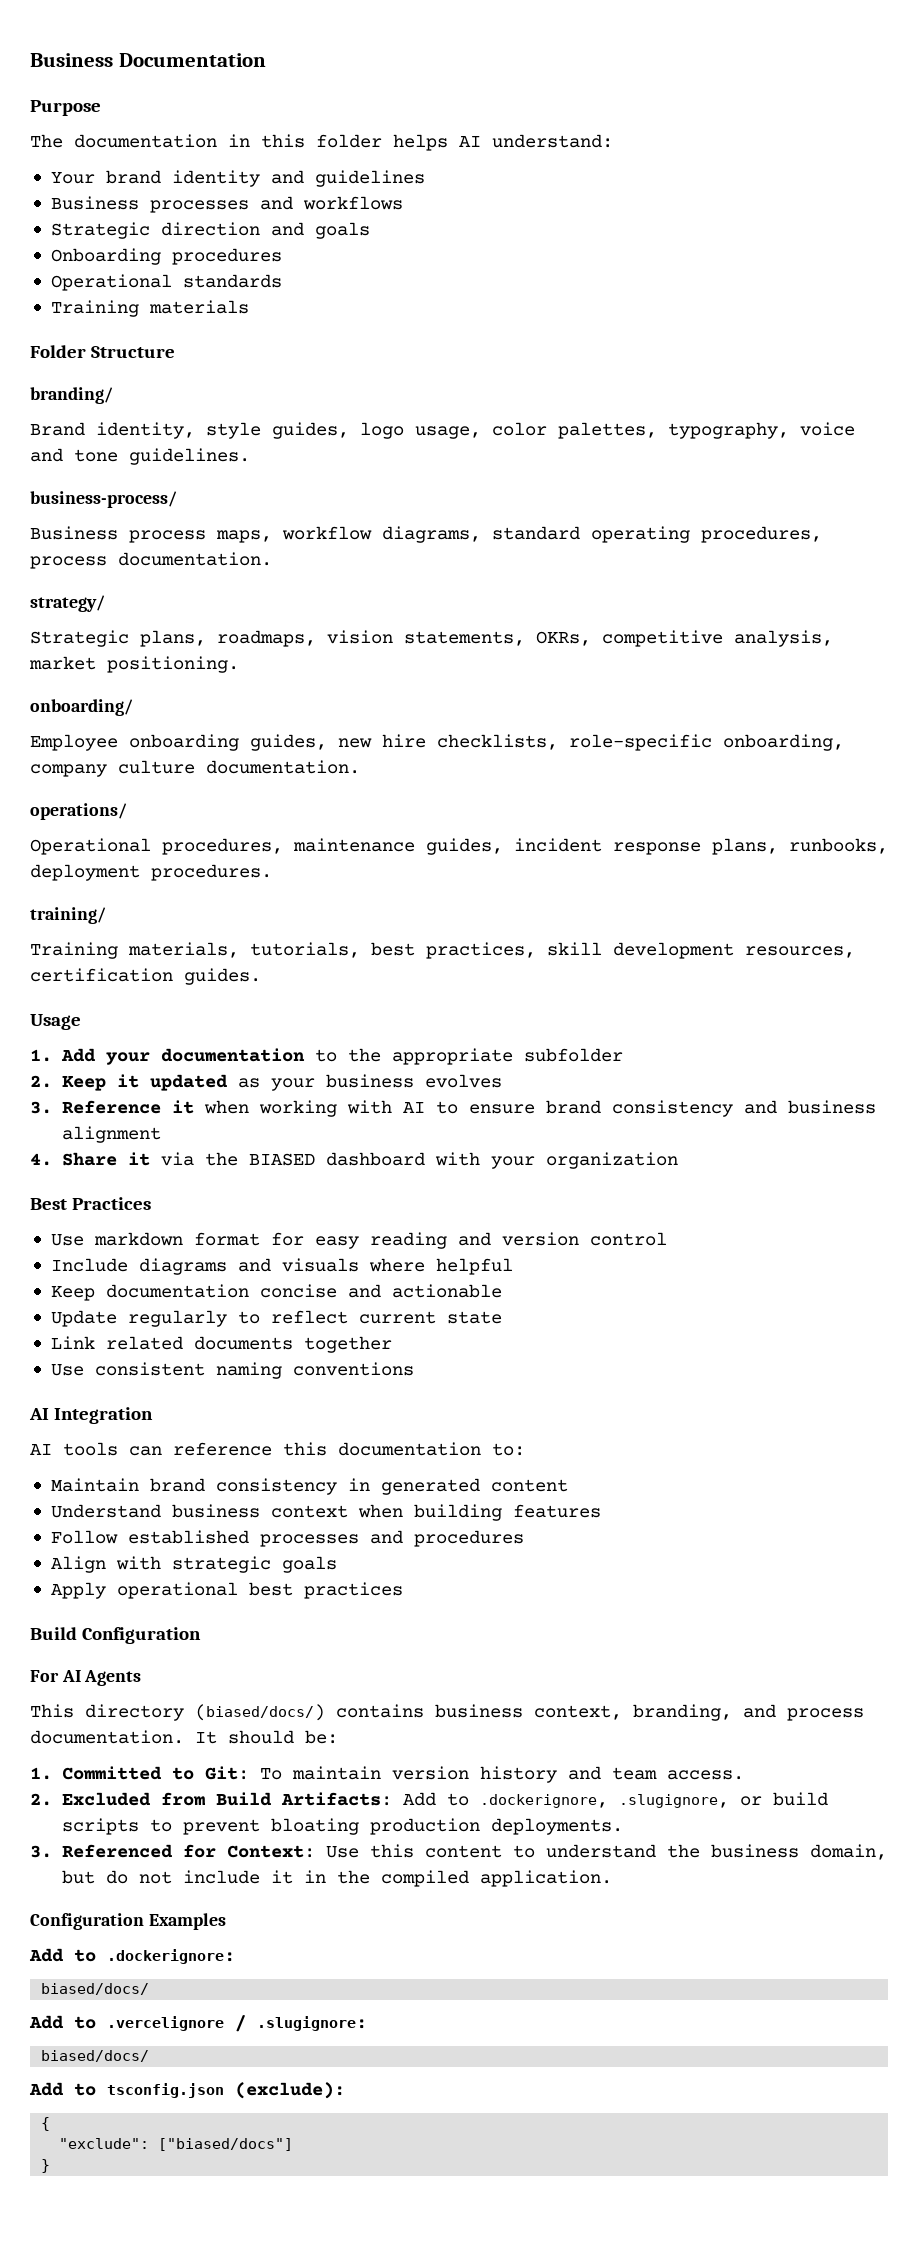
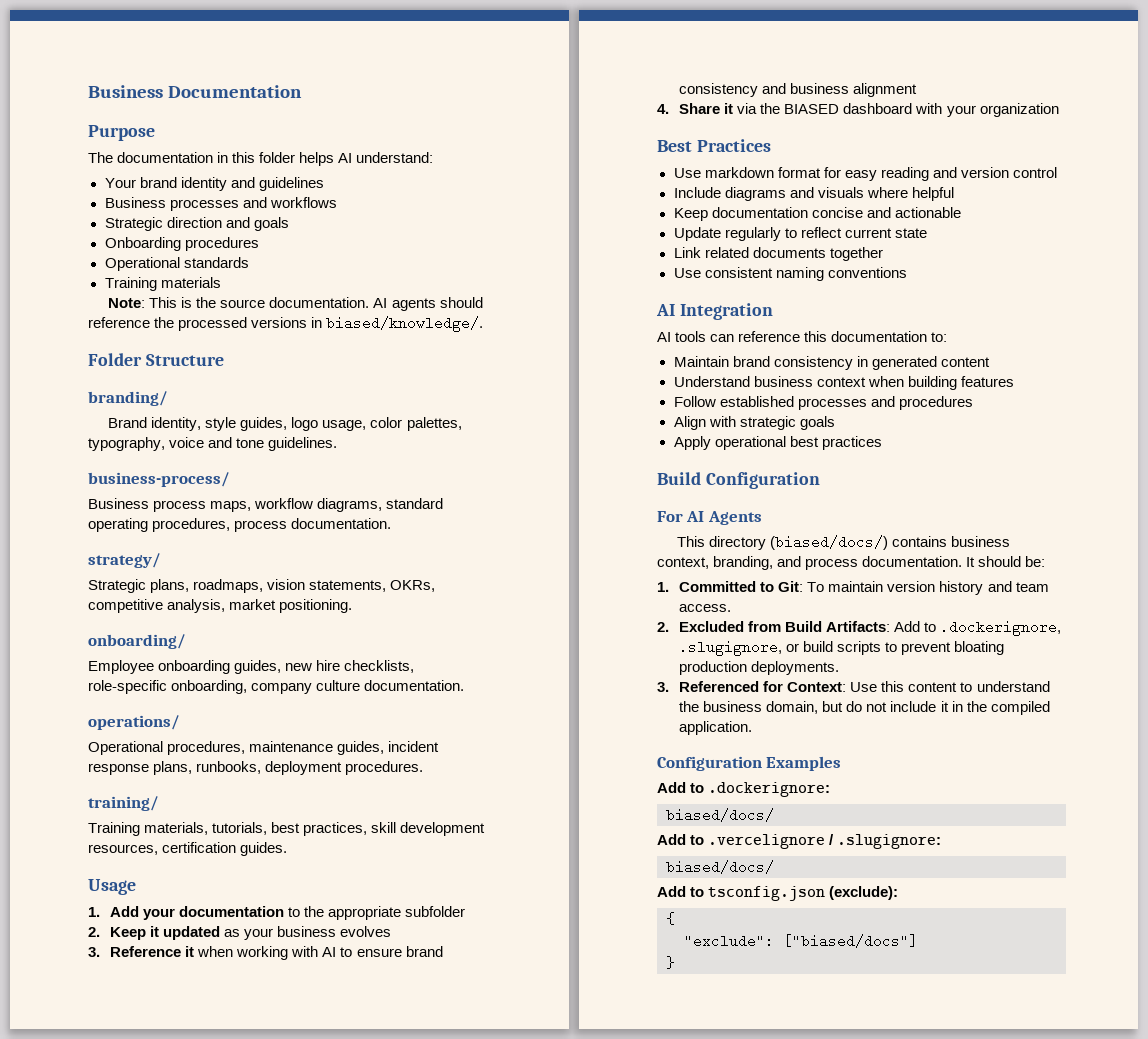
+ Note: This is the source documentation. AI agents should reference the processed versions in biased/knowledge/.

